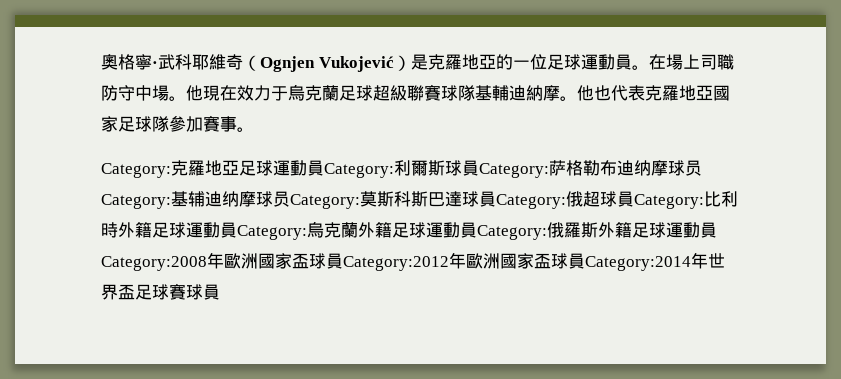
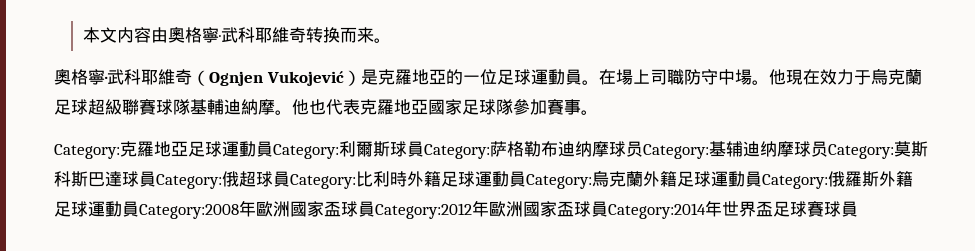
+ 本文内容由奧格寧·武科耶維奇转换而来。

